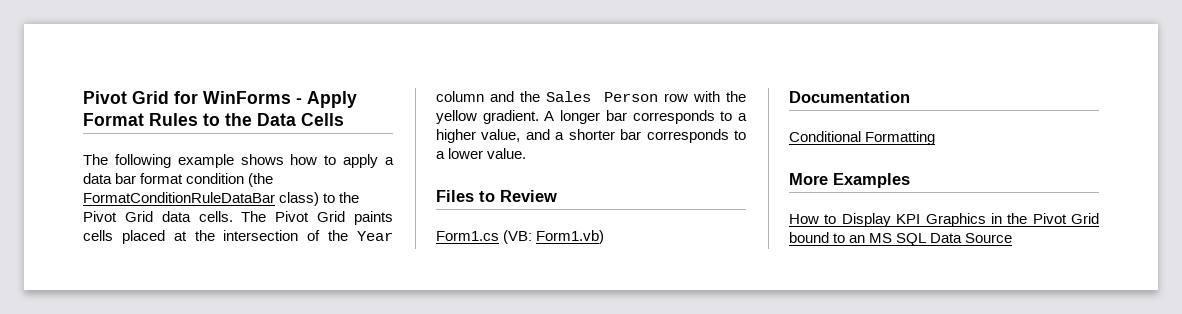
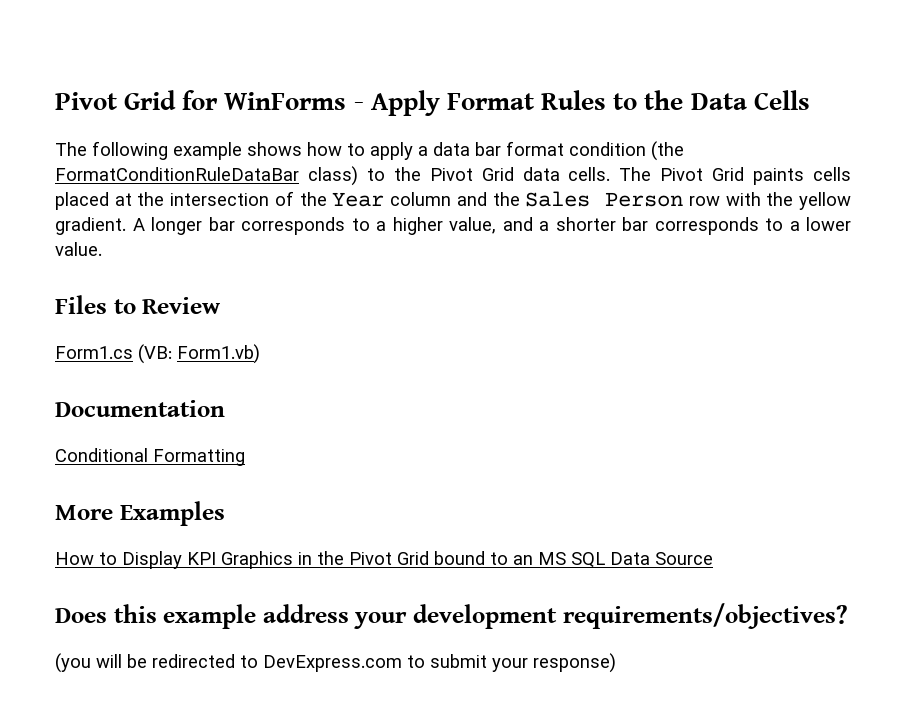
+ Does this example address your development requirements/objectives?
+ (you will be redirected to DevExpress.com to submit your response)

